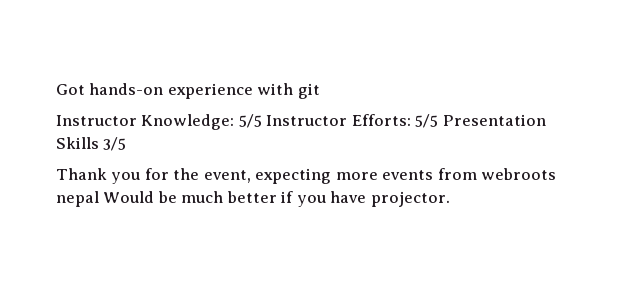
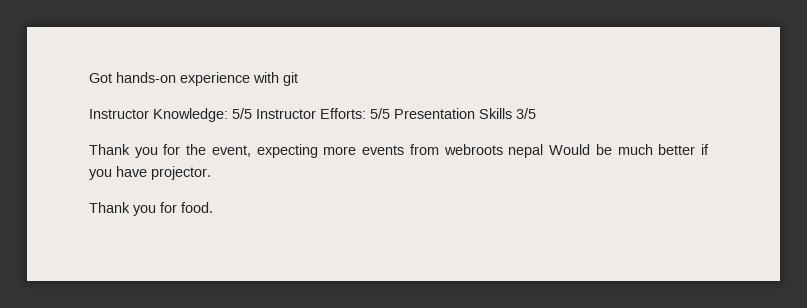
+ Thank you for food.

